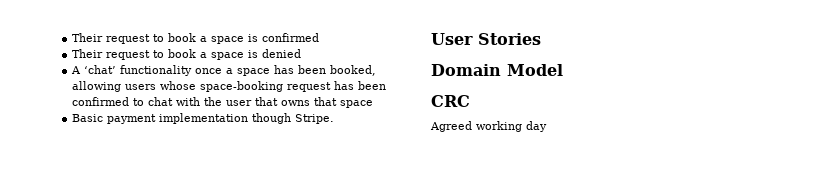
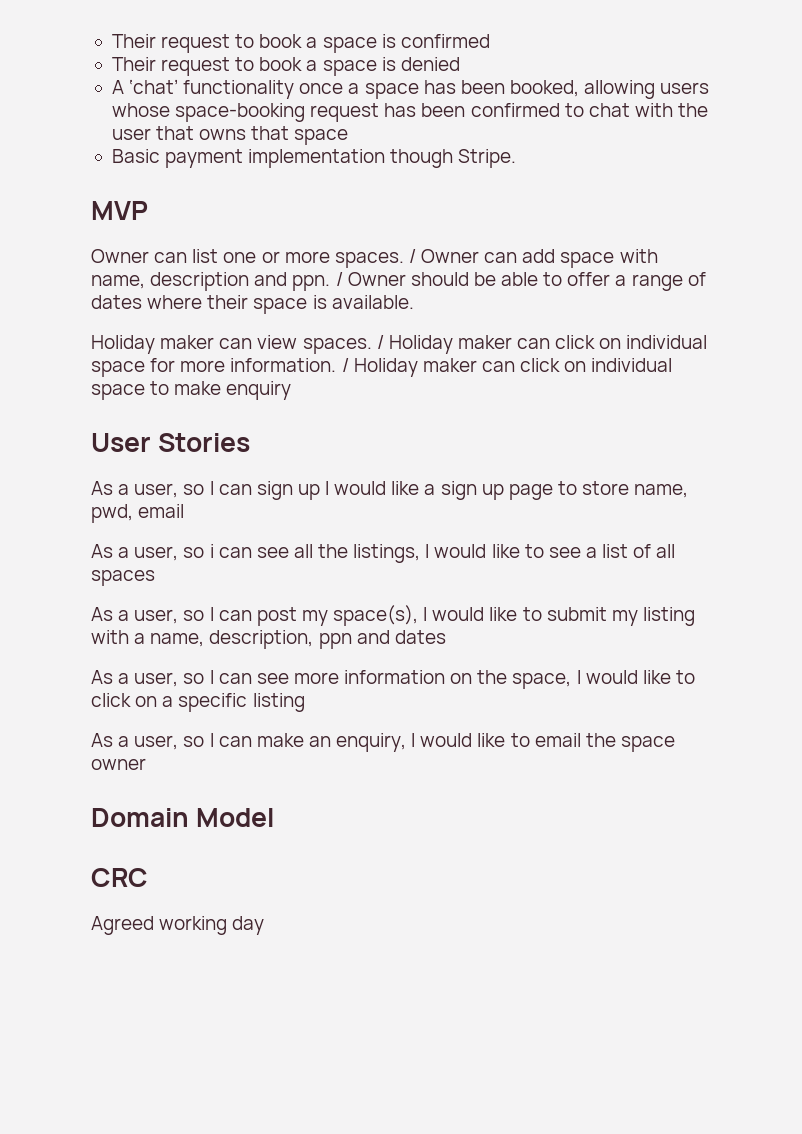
+ MVP
+ Owner can list one or more spaces. / Owner can add space with name, description and ppn. / Owner should be able to offer a range of dates where their space is available.
+ Holiday maker can view spaces. / Holiday maker can click on individual space for more information. / Holiday maker can click on individual space to make enquiry
  User Stories
+ As a user, so I can sign up I would like a sign up page to store name, pwd, email
+ As a user, so i can see all the listings, I would like to see a list of all spaces
+ As a user, so I can post my space(s), I would like to submit my listing with a name, description, ppn and dates
+ As a user, so I can see more information on the space, I would like to click on a specific listing
+ As a user, so I can make an enquiry, I would like to email the space owner

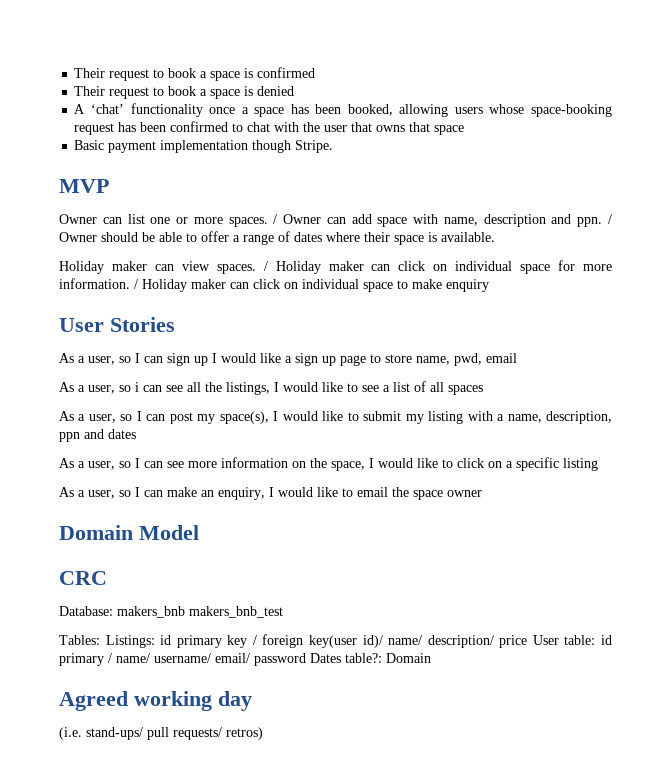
+ Database: makers_bnb makers_bnb_test
+ Tables: Listings: id primary key / foreign key(user id)/ name/ description/ price User table: id primary / name/ username/ email/ password Dates table?: Domain
  Agreed working day
+ (i.e. stand-ups/ pull requests/ retros)

